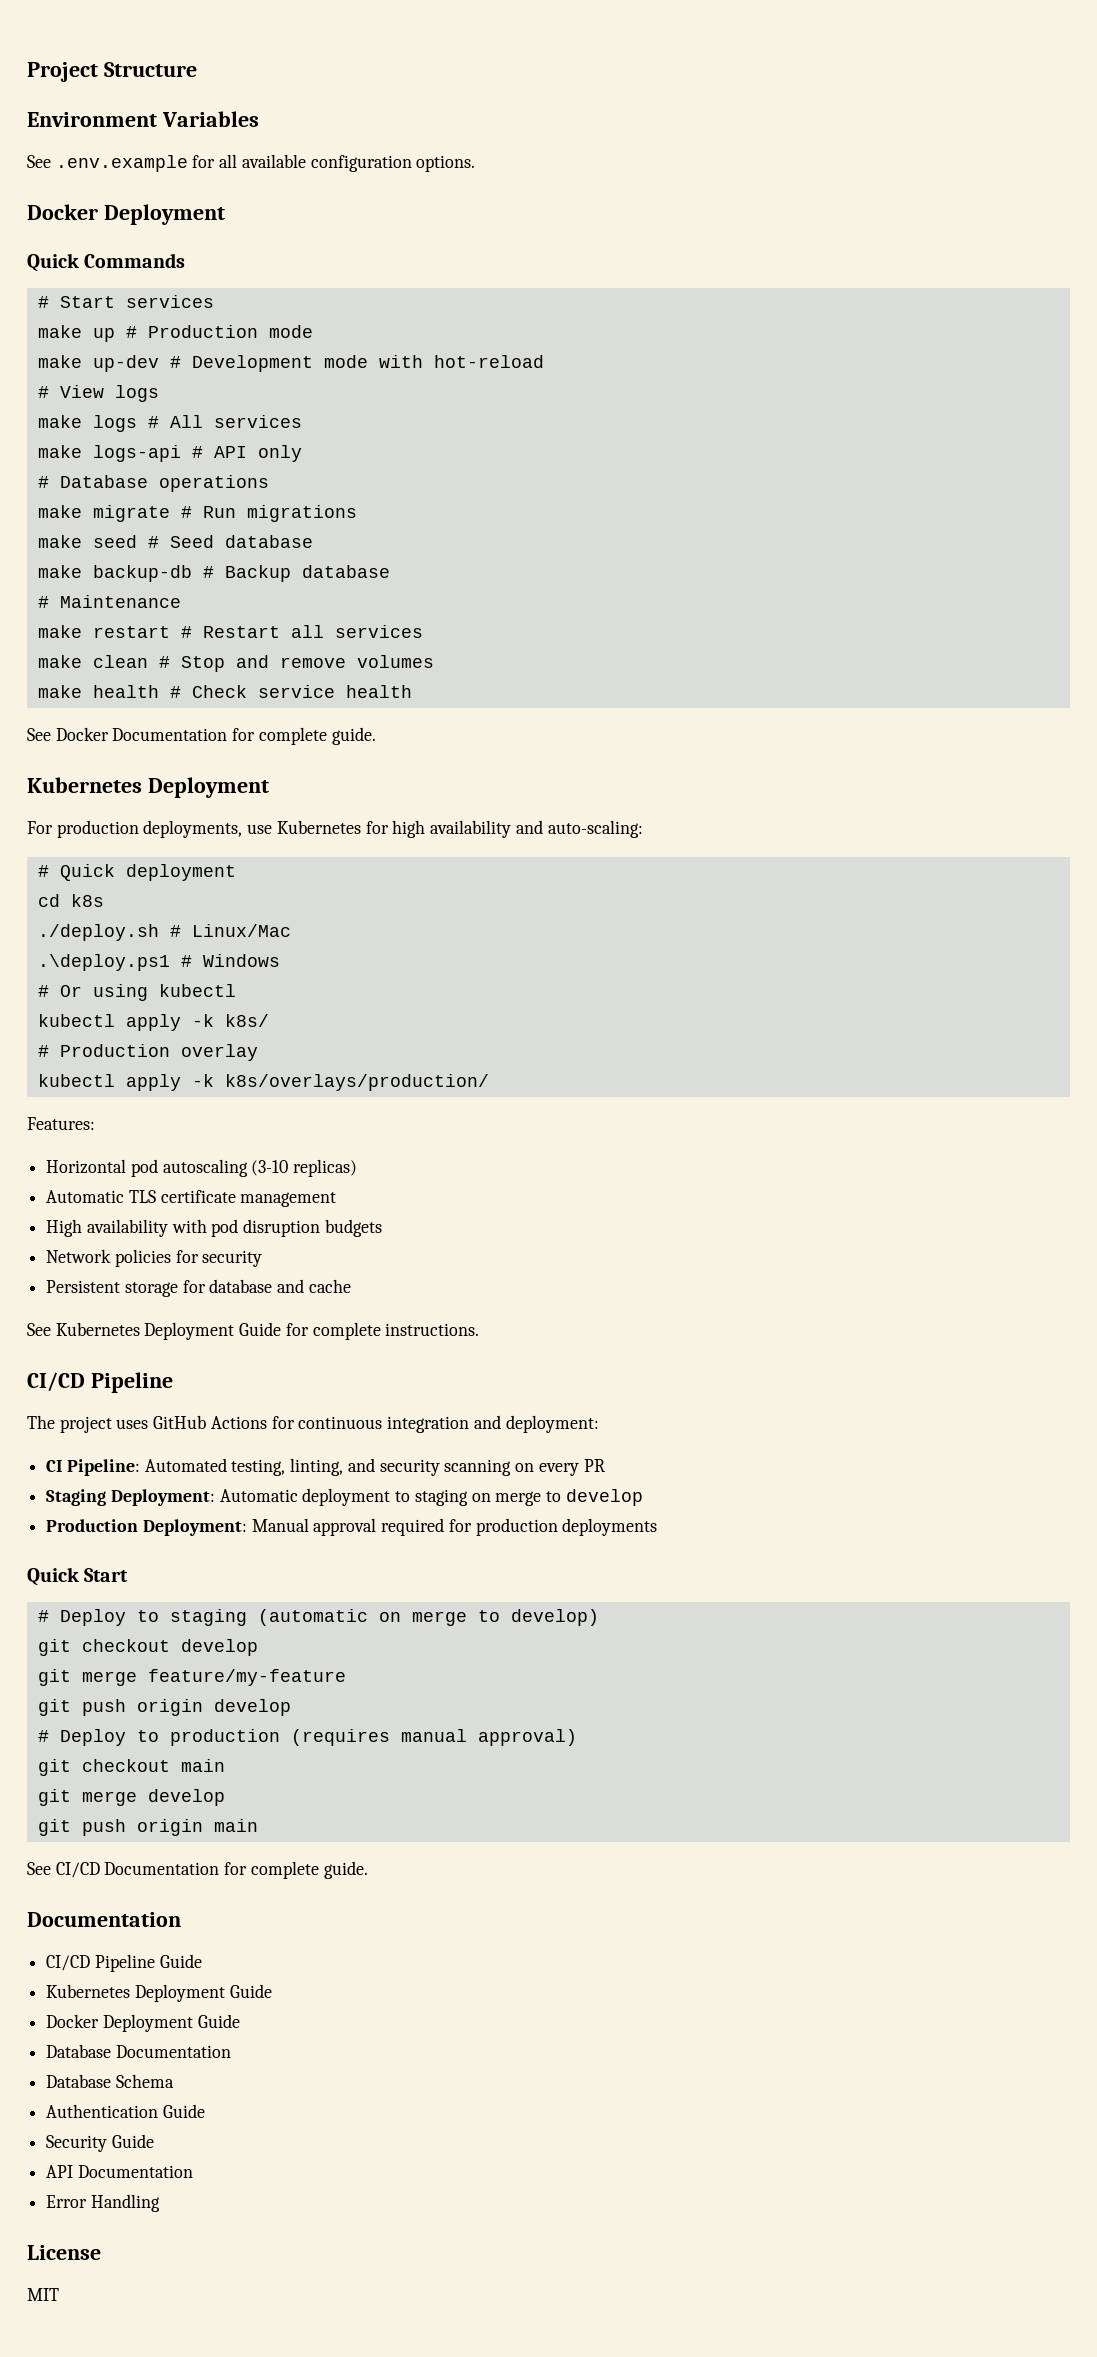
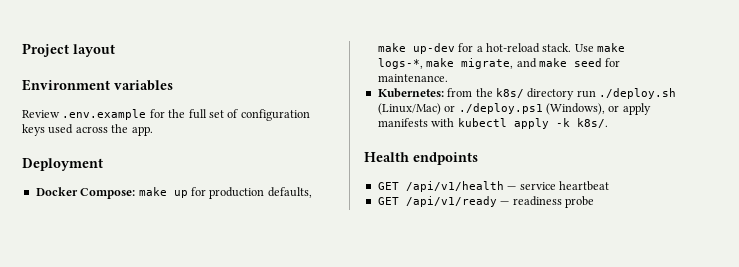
- Project Structure
+ Project layout
- Environment Variables
- See .env.example for all available configuration options.
- Docker Deployment
- Quick Commands
- # Start services
- make up # Production mode
- make up-dev # Development mode with hot-reload
- # View logs
- make logs # All services
- make logs-api # API only
- # Database operations
- make migrate # Run migrations
- make seed # Seed database
- make backup-db # Backup database
- # Maintenance
- make restart # Restart all services
- make clean # Stop and remove volumes
- make health # Check service health
- See Docker Documentation for complete guide.
- Kubernetes Deployment
- For production deployments, use Kubernetes for high availability and auto-scaling:
- # Quick deployment
- cd k8s
- ./deploy.sh # Linux/Mac
- .\deploy.ps1 # Windows
- # Or using kubectl
- kubectl apply -k k8s/
- # Production overlay
- kubectl apply -k k8s/overlays/production/
- Features:
- Horizontal pod autoscaling (3-10 replicas)
- Automatic TLS certificate management
- High availability with pod disruption budgets
- Network policies for security
- Persistent storage for database and cache
- See Kubernetes Deployment Guide for complete instructions.
- CI/CD Pipeline
- The project uses GitHub Actions for continuous integration and deployment:
- CI Pipeline: Automated testing, linting, and security scanning on every PR
- Staging Deployment: Automatic deployment to staging on merge to develop
- Production Deployment: Manual approval required for production deployments
- Quick Start
- # Deploy to staging (automatic on merge to develop)
- git checkout develop
- git merge feature/my-feature
- git push origin develop
- # Deploy to production (requires manual approval)
- git checkout main
- git merge develop
- git push origin main
- See CI/CD Documentation for complete guide.
- Documentation
- CI/CD Pipeline Guide
- Kubernetes Deployment Guide
- Docker Deployment Guide
- Database Documentation
- Database Schema
- Authentication Guide
- Security Guide
- API Documentation
- Error Handling
- License
- MIT
+ Environment variables
+ Review .env.example for the full set of configuration keys used across the app.
+ Deployment
+ Docker Compose: make up for production defaults, make up-dev for a hot-reload stack. Use make logs-*, make migrate, and make seed for maintenance.
+ Kubernetes: from the k8s/ directory run ./deploy.sh (Linux/Mac) or ./deploy.ps1 (Windows), or apply manifests with kubectl apply -k k8s/.
+ Health endpoints
+ GET /api/v1/health — service heartbeat
+ GET /api/v1/ready — readiness probe

